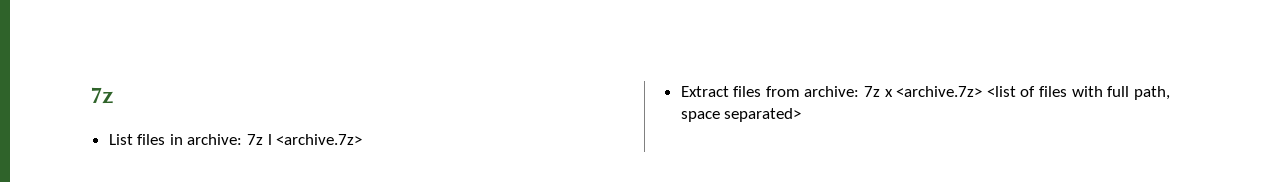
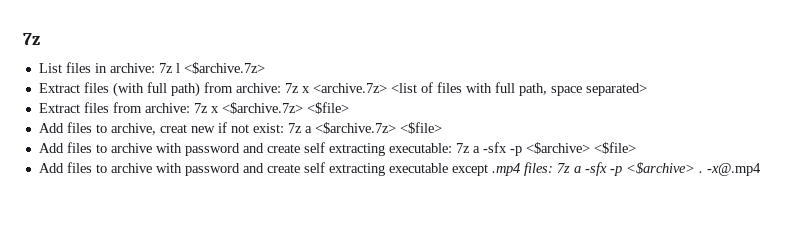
- List files in archive: 7z l <archive.7z>
- Extract files from archive: 7z x <archive.7z> <list of files with full path, space separated>
+ List files in archive: 7z l <$archive.7z>
+ Extract files (with full path) from archive: 7z x <archive.7z> <list of files with full path, space separated>
+ Extract files from archive: 7z x <$archive.7z> <$file>
+ Add files to archive, creat new if not exist: 7z a <$archive.7z> <$file>
+ Add files to archive with password and create self extracting executable: 7z a -sfx -p <$archive> <$file>
+ Add files to archive with password and create self extracting executable except .mp4 files: 7z a -sfx -p <$archive> . -x@.mp4

